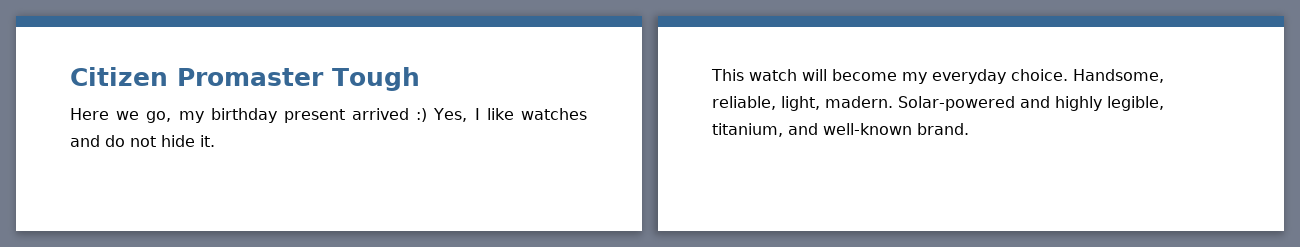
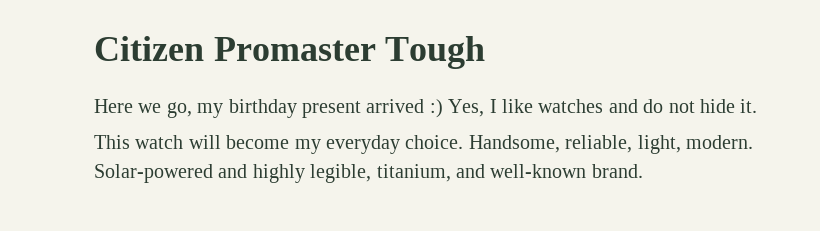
- Handsome, reliable, light, madern.
+ Handsome, reliable, light, modern.

